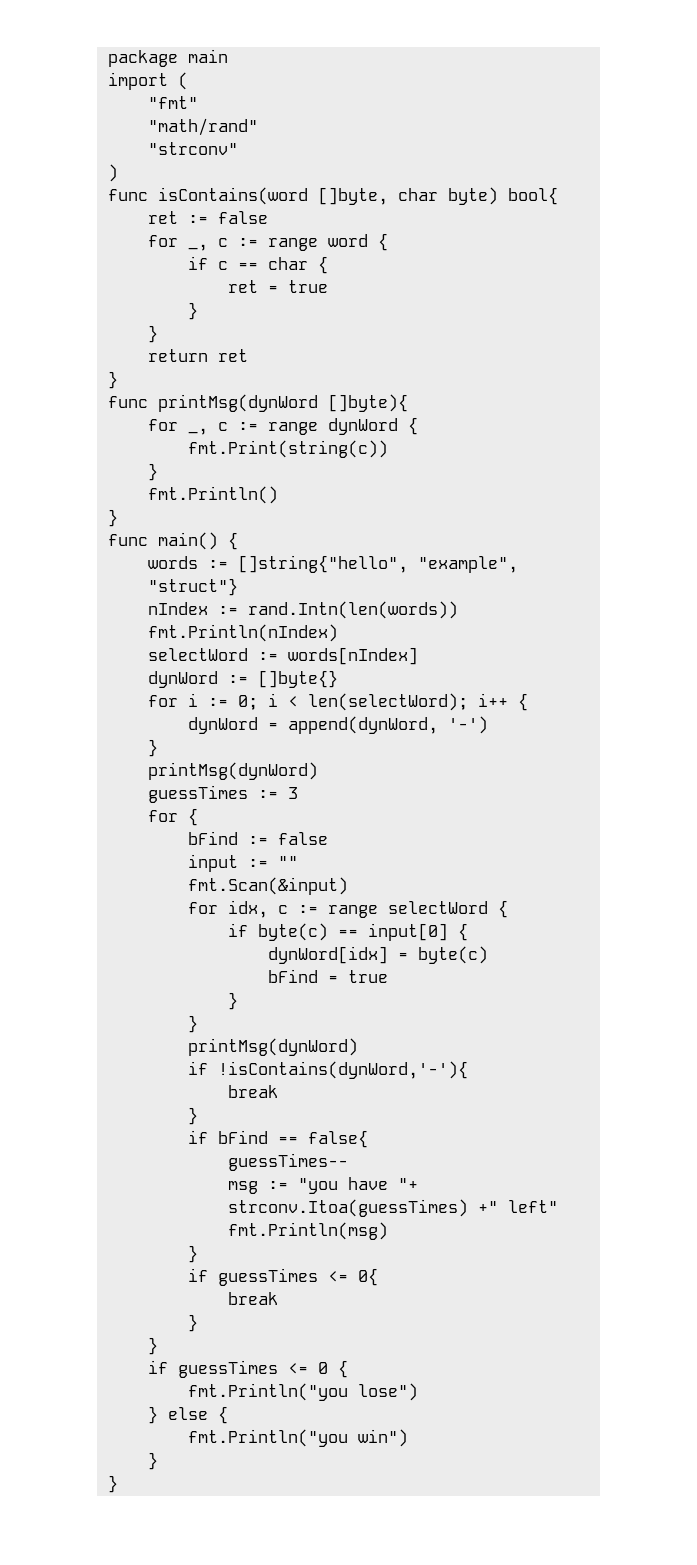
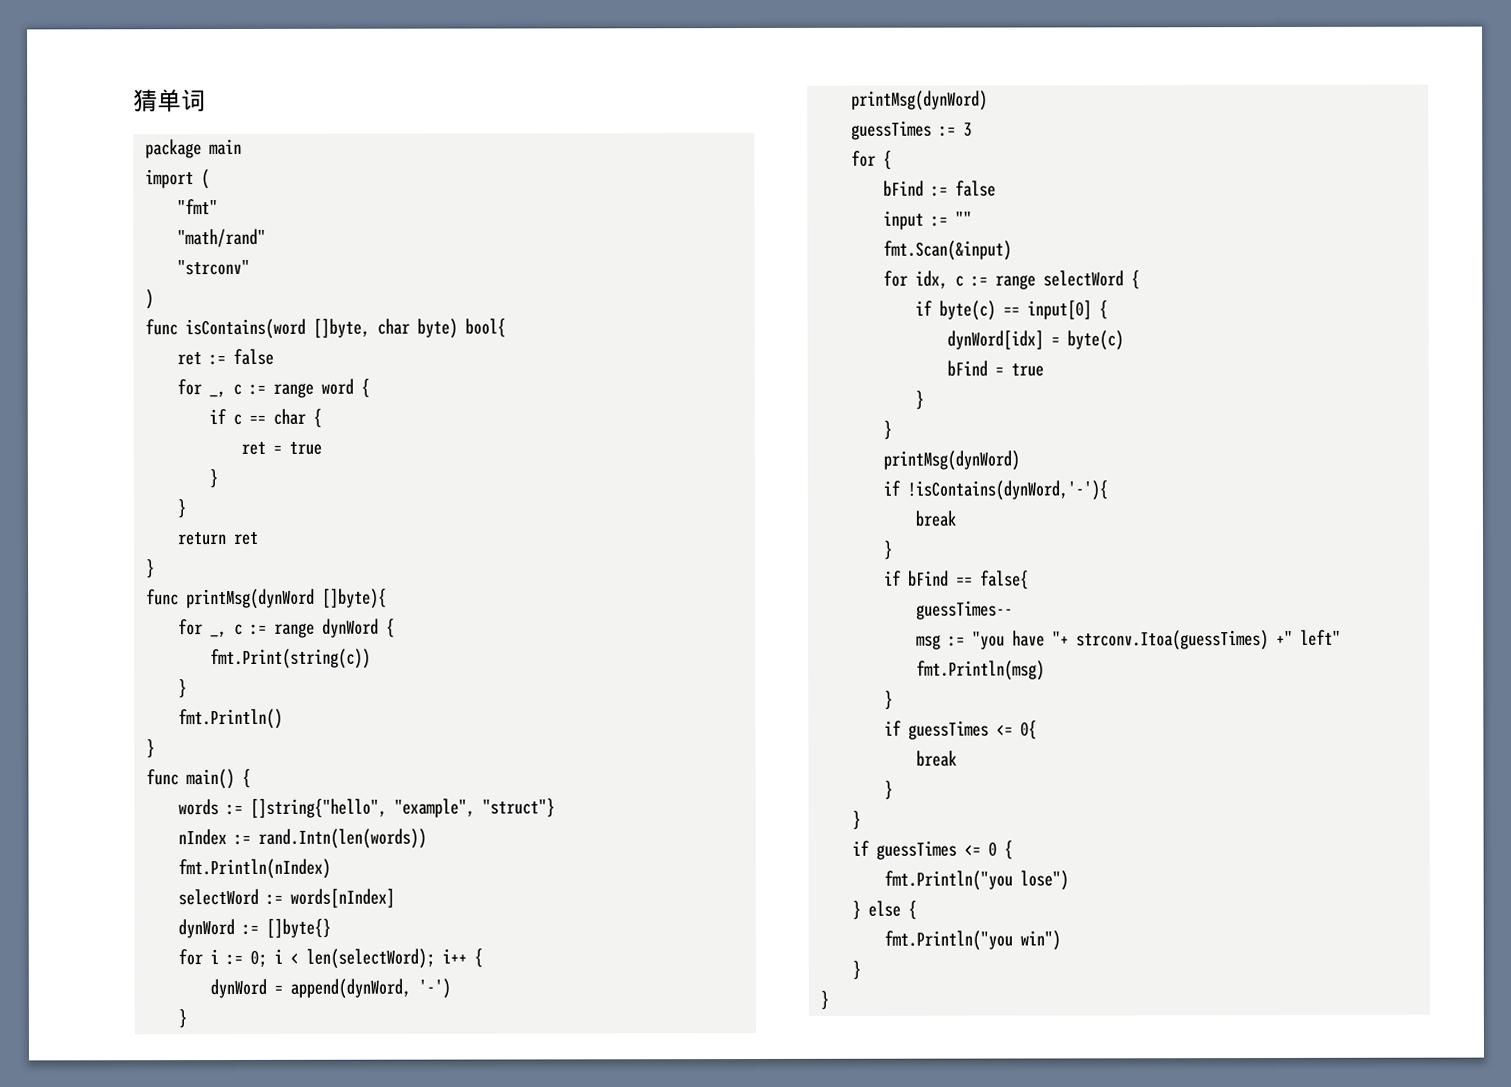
+ 猜单词

